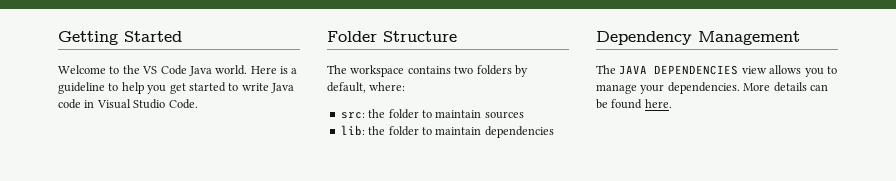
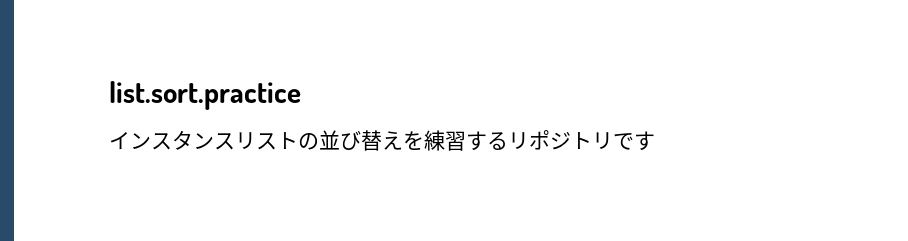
- Getting Started
- Welcome to the VS Code Java world. Here is a guideline to help you get started to write Java code in Visual Studio Code.
- Folder Structure
- The workspace contains two folders by default, where:
- src: the folder to maintain sources
- lib: the folder to maintain dependencies
- Dependency Management
- The JAVA DEPENDENCIES view allows you to manage your dependencies. More details can be found here.
+ list.sort.practice
+ インスタンスリストの並び替えを練習するリポジトリです

